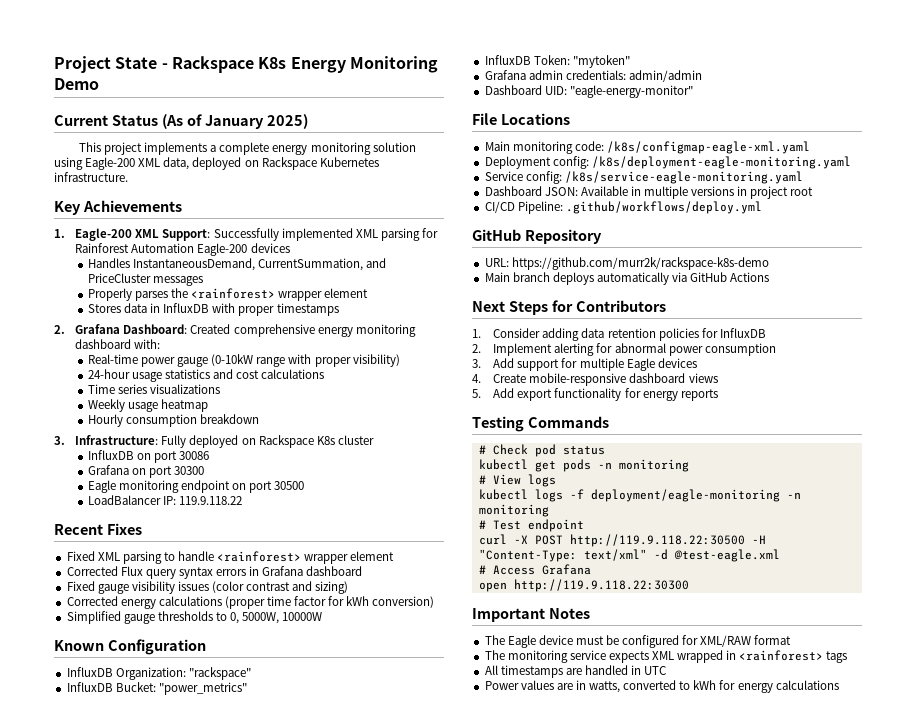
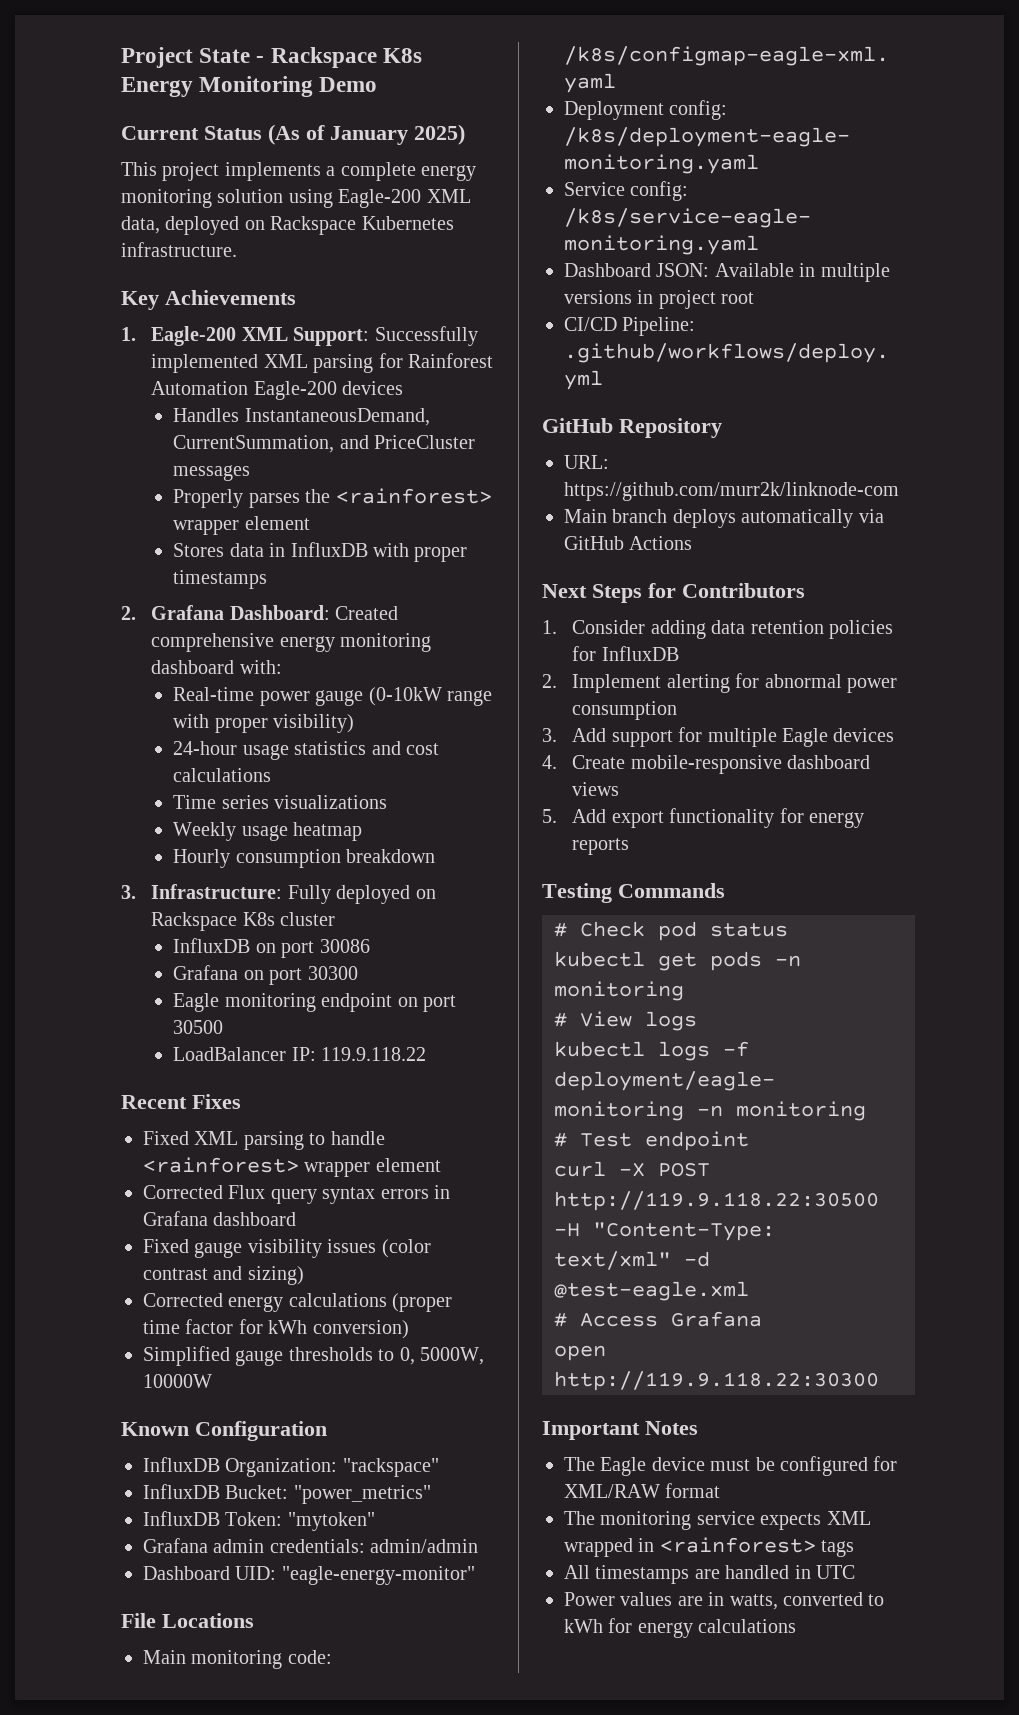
- URL: https://github.com/murr2k/rackspace-k8s-demo
+ URL: https://github.com/murr2k/linknode-com

